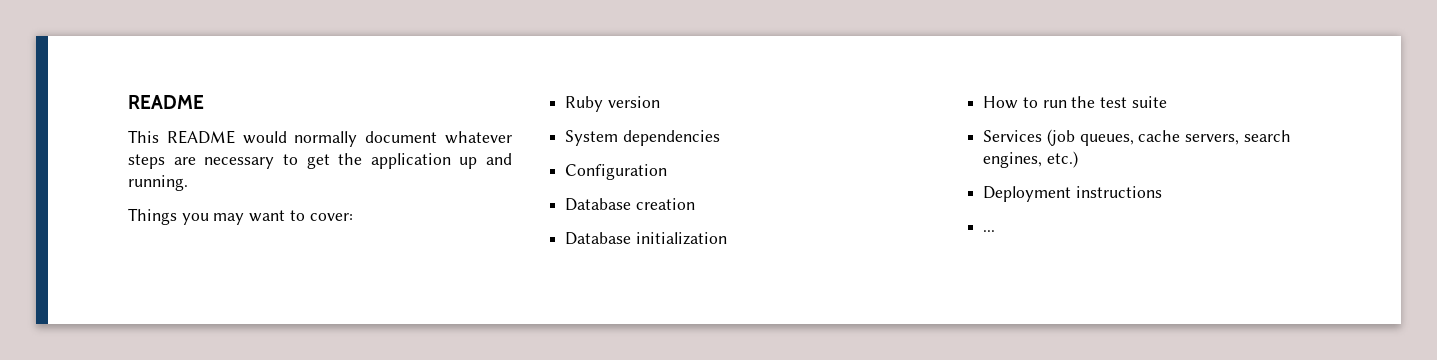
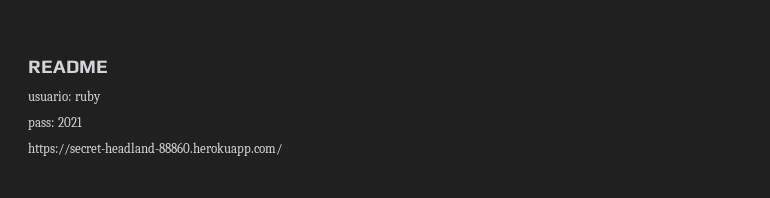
- This README would normally document whatever steps are necessary to get the application up and running.
- Things you may want to cover:
- Ruby version
- System dependencies
- Configuration
- Database creation
- Database initialization
- How to run the test suite
- Services (job queues, cache servers, search engines, etc.)
- Deployment instructions
- ...
+ usuario: ruby
+ pass: 2021
+ https://secret-headland-88860.herokuapp.com/

